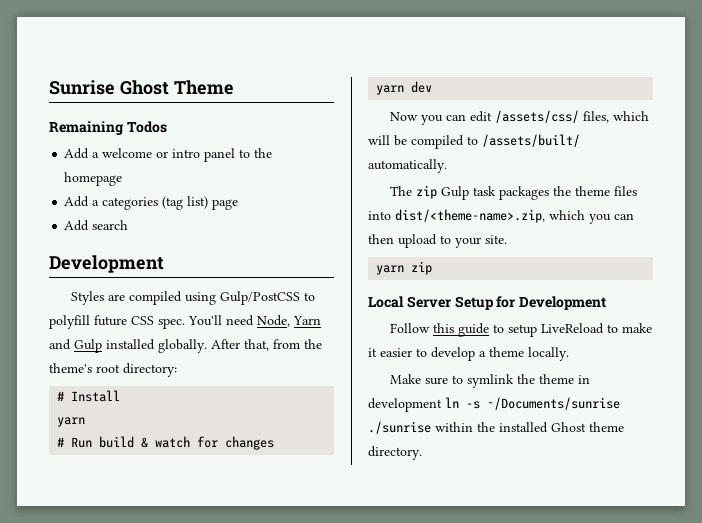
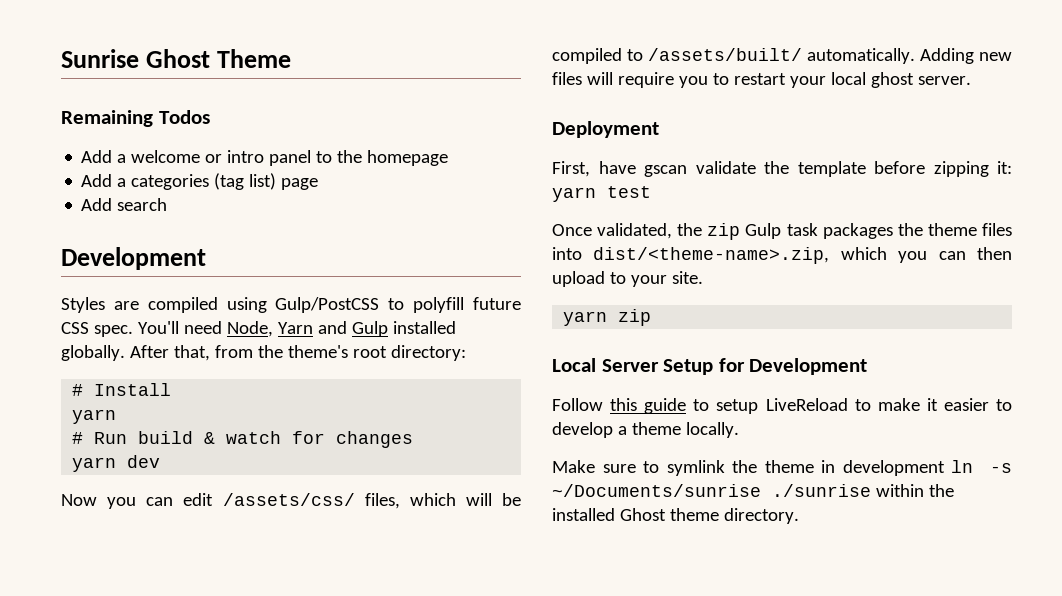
- Now you can edit /assets/css/ files, which will be compiled to /assets/built/ automatically.
- The zip Gulp task packages the theme files into dist/<theme-name>.zip, which you can then upload to your site.
+ Now you can edit /assets/css/ files, which will be compiled to /assets/built/ automatically. Adding new files will require you to restart your local ghost server.
+ Deployment
+ First, have gscan validate the template before zipping it: yarn test
+ Once validated, the zip Gulp task packages the theme files into dist/<theme-name>.zip, which you can then upload to your site.

